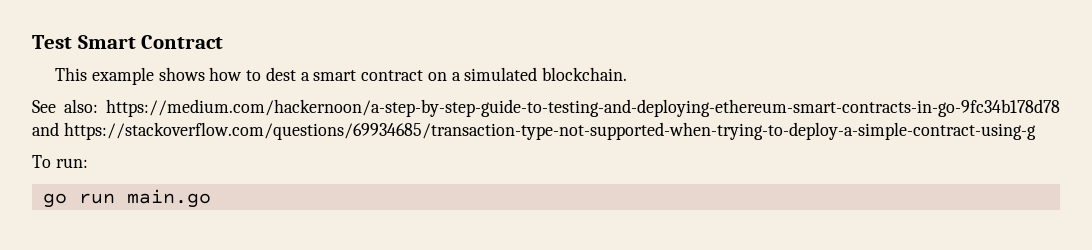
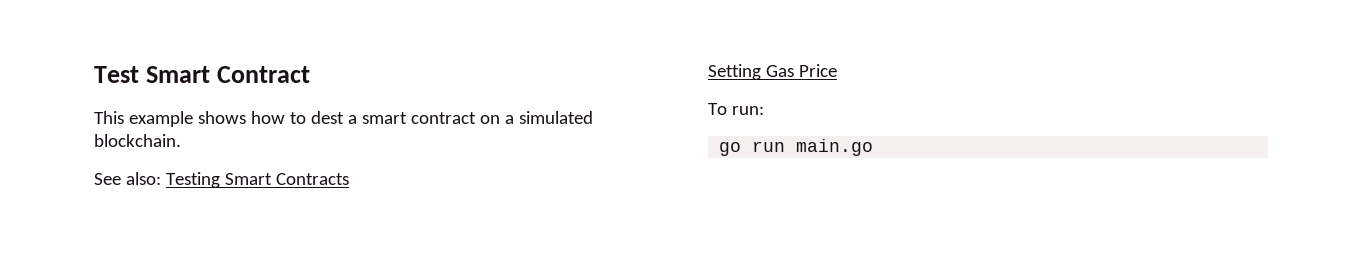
- See also: https://medium.com/hackernoon/a-step-by-step-guide-to-testing-and-deploying-ethereum-smart-contracts-in-go-9fc34b178d78 and https://stackoverflow.com/questions/69934685/transaction-type-not-supported-when-trying-to-deploy-a-simple-contract-using-g
+ See also: Testing Smart Contracts
+ Setting Gas Price

